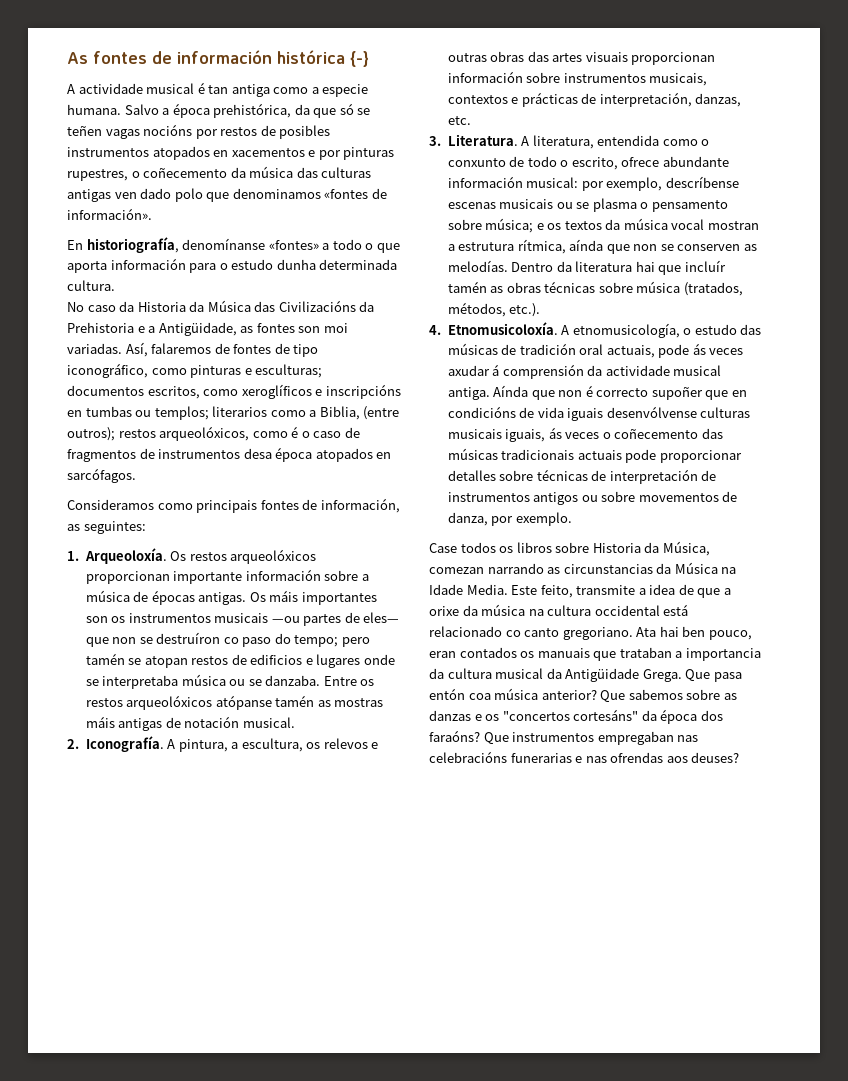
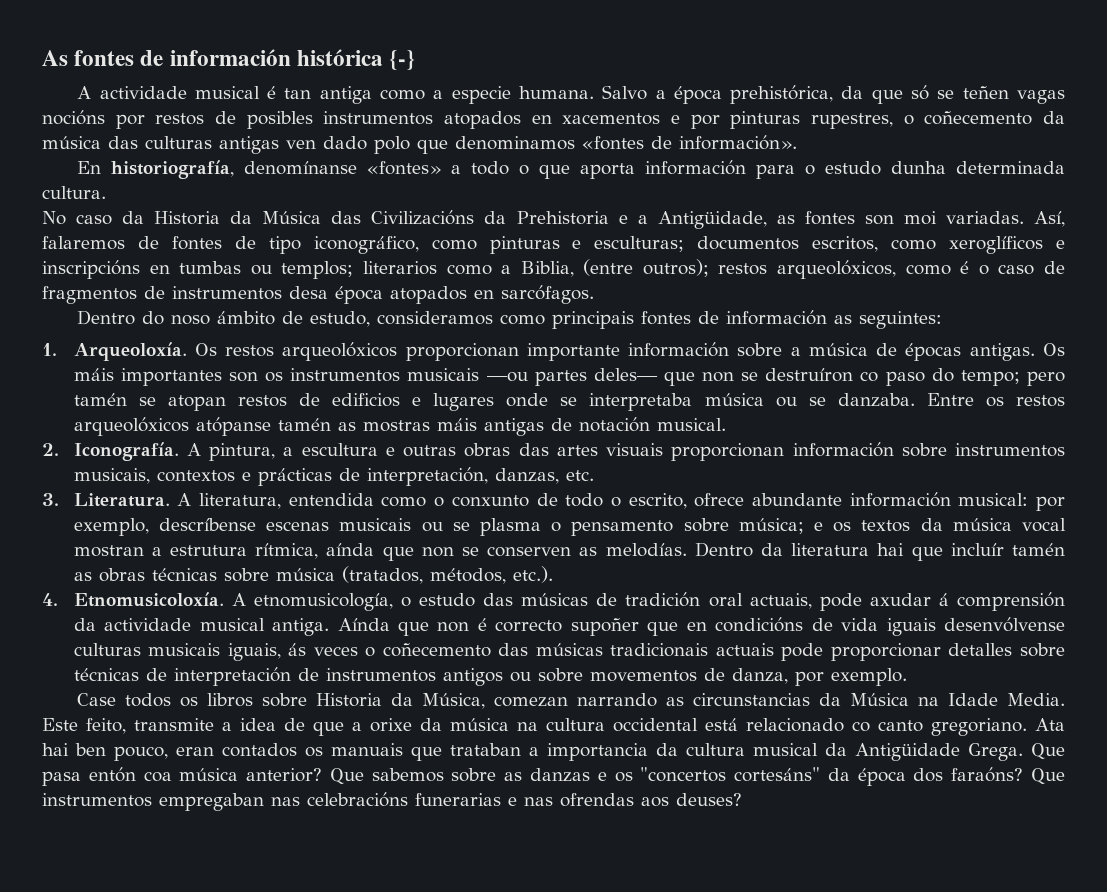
- Consideramos como principais fontes de información, as seguintes:
+ Dentro do noso ámbito de estudo, consideramos como principais fontes de información as seguintes:
- Os máis importantes son os instrumentos musicais —ou partes de eles— que non se destruíron co paso do tempo; pero tamén se atopan restos de edificios e lugares onde se interpretaba música ou se danzaba.
+ Os máis importantes son os instrumentos musicais —ou partes deles— que non se destruíron co paso do tempo; pero tamén se atopan restos de edificios e lugares onde se interpretaba música ou se danzaba.
- A pintura, a escultura, os relevos e outras obras das artes visuais proporcionan información sobre instrumentos musicais, contextos e prácticas de interpretación, danzas, etc.
+ A pintura, a escultura e outras obras das artes visuais proporcionan información sobre instrumentos musicais, contextos e prácticas de interpretación, danzas, etc.
- A etnomusicología, o estudo das músicas de tradición oral actuais, pode ás veces axudar á comprensión da actividade musical antiga.
+ A etnomusicología, o estudo das músicas de tradición oral actuais, pode axudar á comprensión da actividade musical antiga.

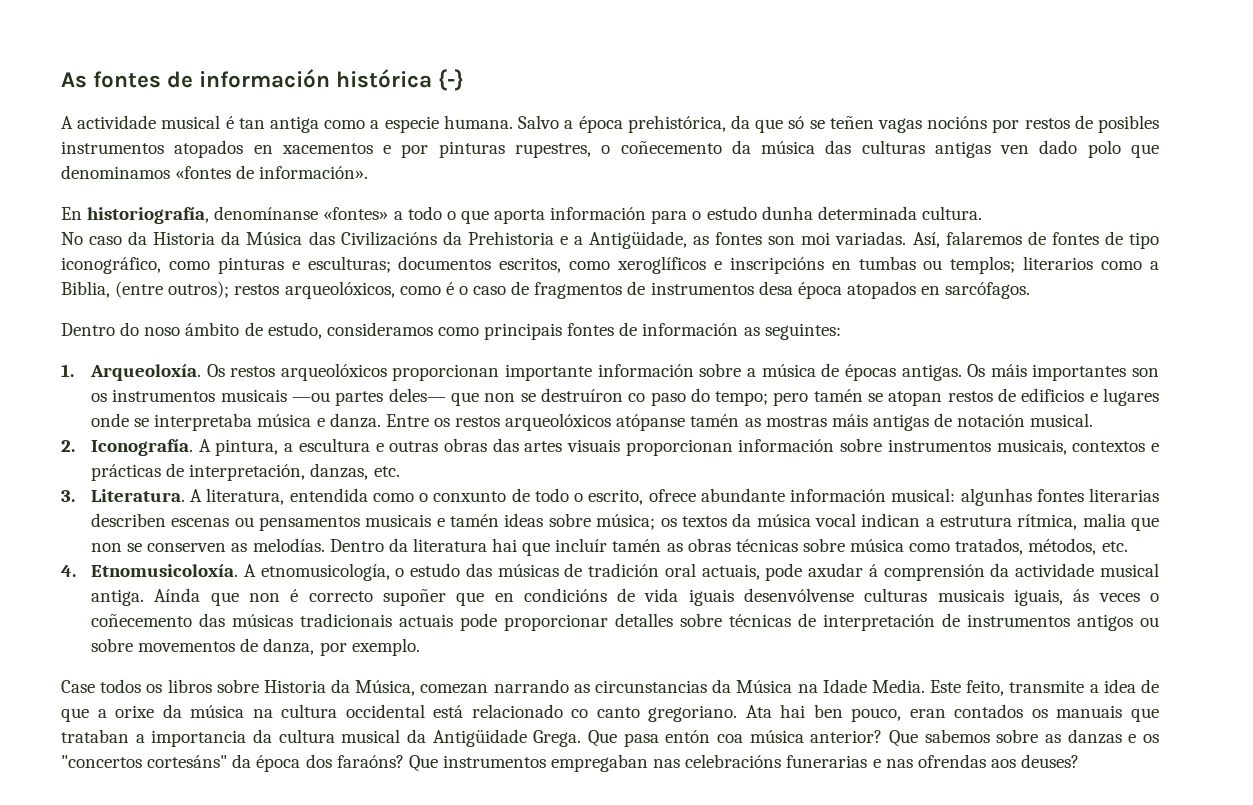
- Os máis importantes son os instrumentos musicais —ou partes deles— que non se destruíron co paso do tempo; pero tamén se atopan restos de edificios e lugares onde se interpretaba música ou se danzaba.
+ Os máis importantes son os instrumentos musicais —ou partes deles— que non se destruíron co paso do tempo; pero tamén se atopan restos de edificios e lugares onde se interpretaba música e danza.
- A literatura, entendida como o conxunto de todo o escrito, ofrece abundante información musical: por exemplo, descríbense escenas musicais ou se plasma o pensamento sobre música; e os textos da música vocal mostran a estrutura rítmica, aínda que non se conserven as melodías.
+ A literatura, entendida como o conxunto de todo o escrito, ofrece abundante información musical: algunhas fontes literarias describen escenas ou pensamentos musicais e tamén ideas sobre música; os textos da música vocal indican a estrutura rítmica, malia que non se conserven as melodías.
- Dentro da literatura hai que incluír tamén as obras técnicas sobre música (tratados, métodos, etc.).
+ Dentro da literatura hai que incluír tamén as obras técnicas sobre música como tratados, métodos, etc.

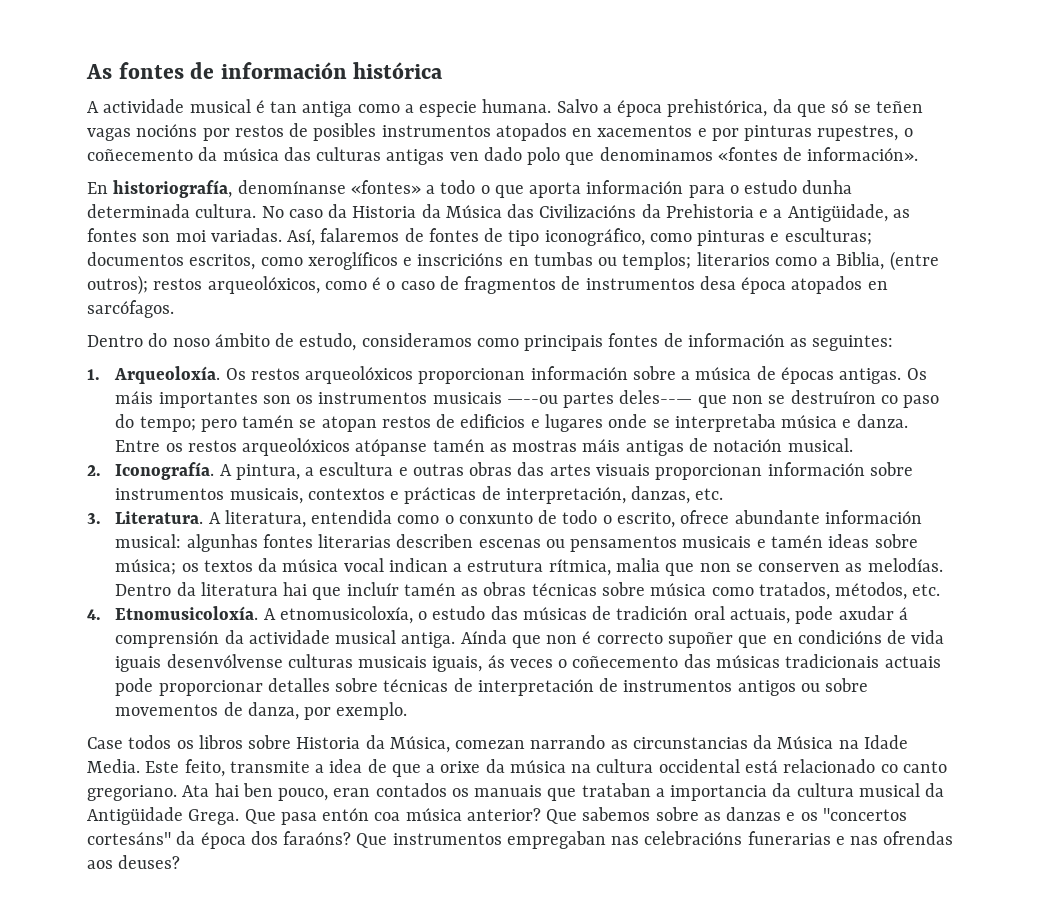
- As fontes de información histórica {-}
+ As fontes de información histórica
- En historiografía, denomínanse «fontes» a todo o que aporta información para o estudo dunha determinada cultura.
- No caso da Historia da Música das Civilizacións da Prehistoria e a Antigüidade, as fontes son moi variadas.
+ En historiografía, denomínanse «fontes» a todo o que aporta información para o estudo dunha determinada cultura. No caso da Historia da Música das Civilizacións da Prehistoria e a Antigüidade, as fontes son moi variadas.
- Así, falaremos de fontes de tipo iconográfico, como pinturas e esculturas; documentos escritos, como xeroglíficos e inscripcións en tumbas ou templos; literarios como a Biblia, (entre outros); restos arqueolóxicos, como é o caso de fragmentos de instrumentos desa época atopados en sarcófagos.
+ Así, falaremos de fontes de tipo iconográfico, como pinturas e esculturas; documentos escritos, como xeroglíficos e inscricións en tumbas ou templos; literarios como a Biblia, (entre outros); restos arqueolóxicos, como é o caso de fragmentos de instrumentos desa época atopados en sarcófagos.
- Os restos arqueolóxicos proporcionan importante información sobre a música de épocas antigas.
+ Os restos arqueolóxicos proporcionan información sobre a música de épocas antigas.
- Os máis importantes son os instrumentos musicais —ou partes deles— que non se destruíron co paso do tempo; pero tamén se atopan restos de edificios e lugares onde se interpretaba música e danza.
+ Os máis importantes son os instrumentos musicais —--ou partes deles--— que non se destruíron co paso do tempo; pero tamén se atopan restos de edificios e lugares onde se interpretaba música e danza.
- A etnomusicología, o estudo das músicas de tradición oral actuais, pode axudar á comprensión da actividade musical antiga.
+ A etnomusicoloxía, o estudo das músicas de tradición oral actuais, pode axudar á comprensión da actividade musical antiga.

